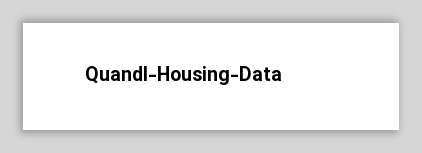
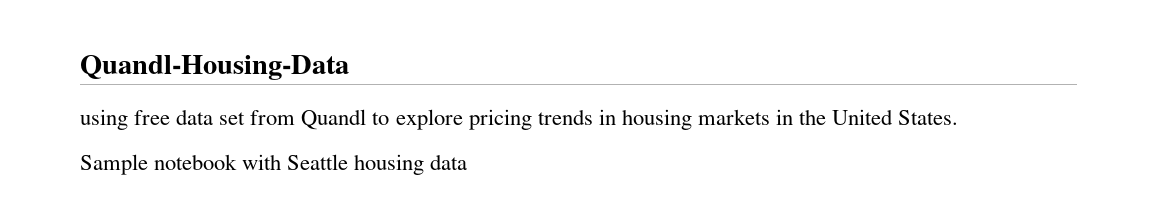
+ using free data set from Quandl to explore pricing trends in housing markets in the United States.
+ Sample notebook with Seattle housing data

